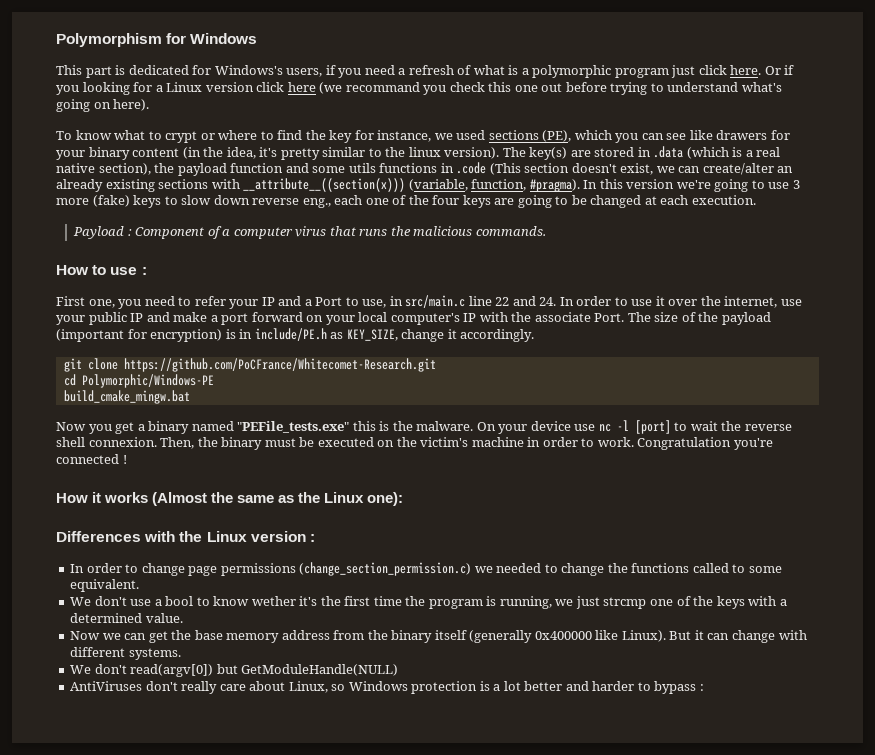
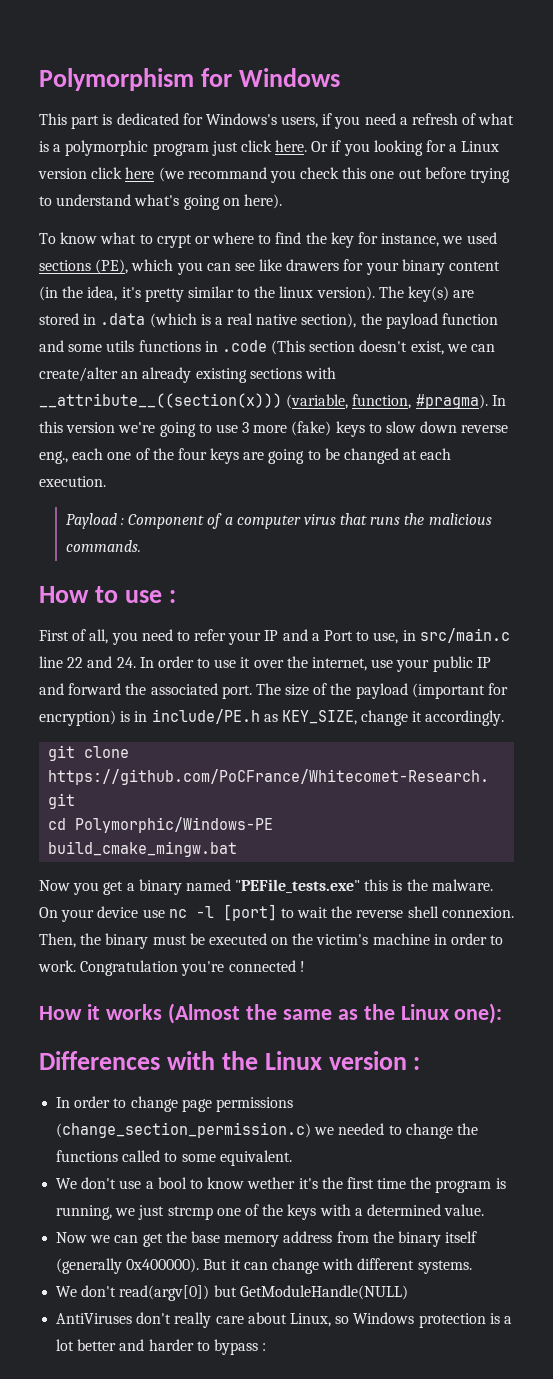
- First one, you need to refer your IP and a Port to use, in src/main.c line 22 and 24. In order to use it over the internet, use your public IP and make a port forward on your local computer's IP with the associate Port.
+ First of all, you need to refer your IP and a Port to use, in src/main.c line 22 and 24. In order to use it over the internet, use your public IP and forward the associated port.
- Now we can get the base memory address from the binary itself (generally 0x400000 like Linux).
+ Now we can get the base memory address from the binary itself (generally 0x400000).

